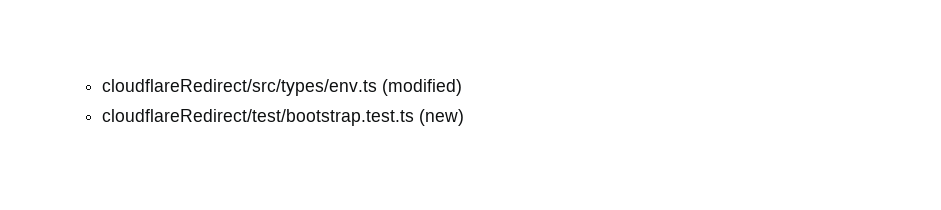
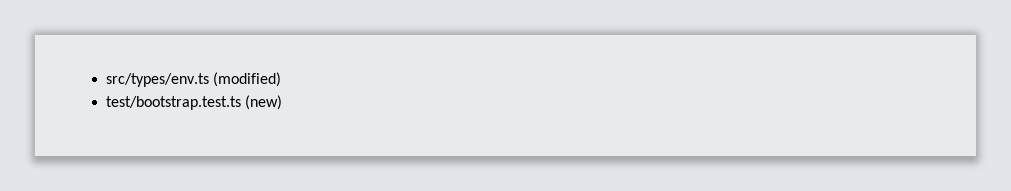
- cloudflareRedirect/src/types/env.ts (modified)
+ src/types/env.ts (modified)
- cloudflareRedirect/test/bootstrap.test.ts (new)
+ test/bootstrap.test.ts (new)

